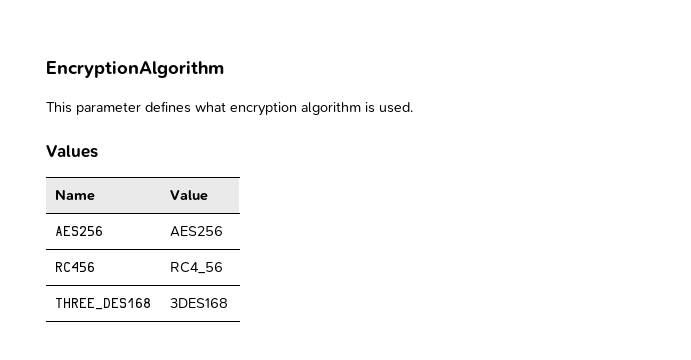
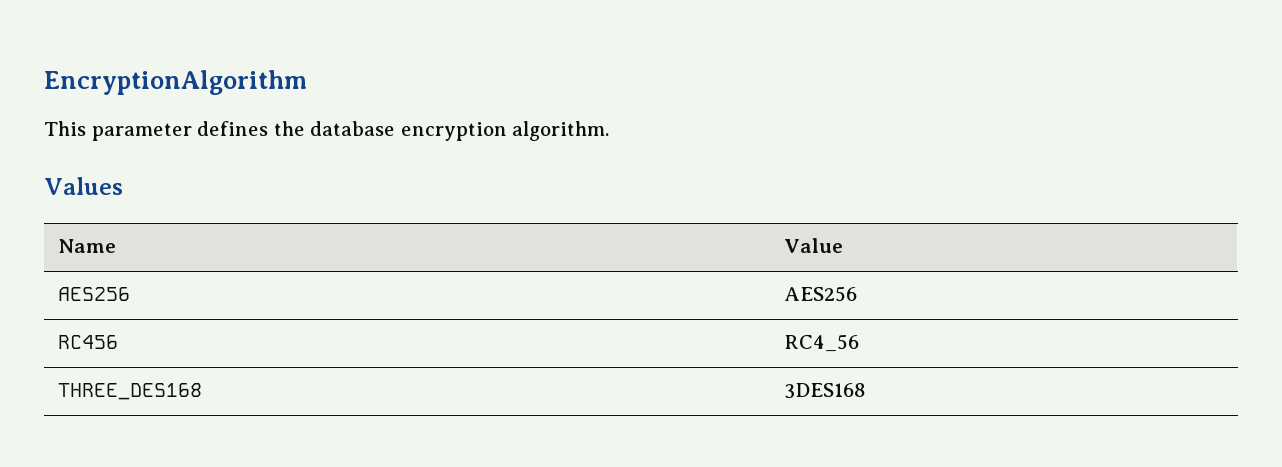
- This parameter defines what encryption algorithm is used.
+ This parameter defines the database encryption algorithm.

